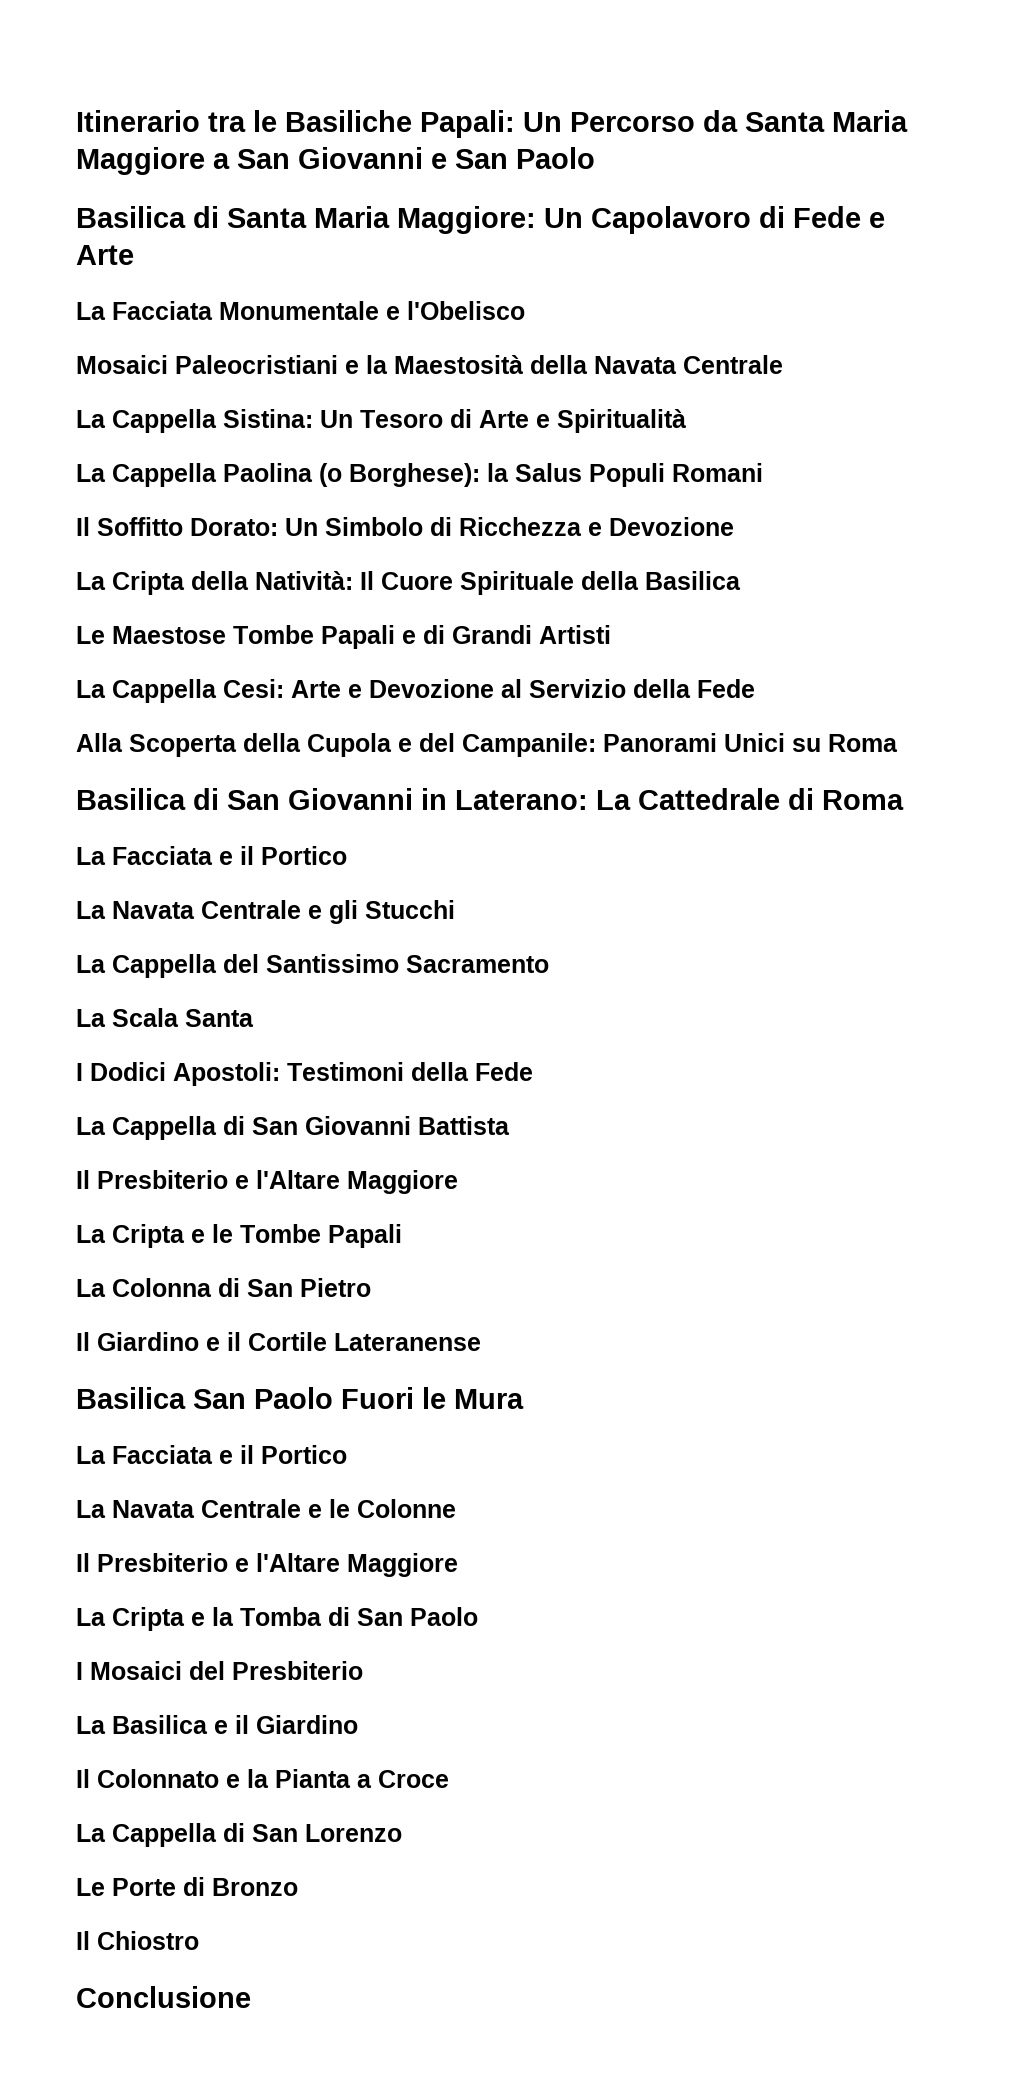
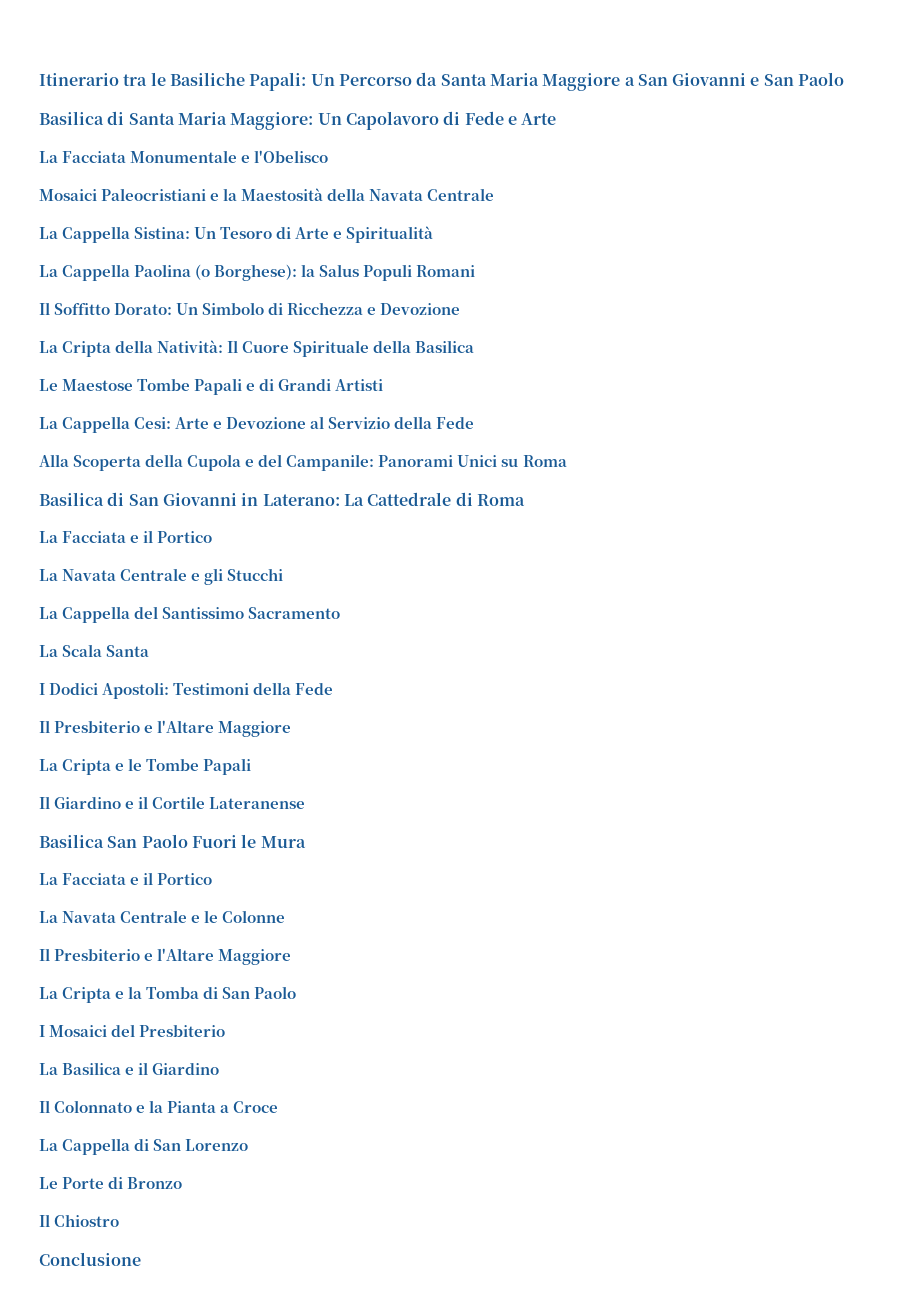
- La Cappella di San Giovanni Battista
- La Colonna di San Pietro

